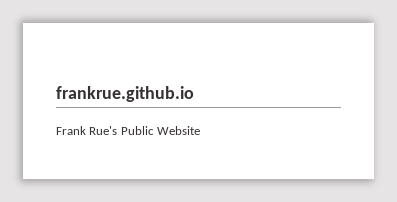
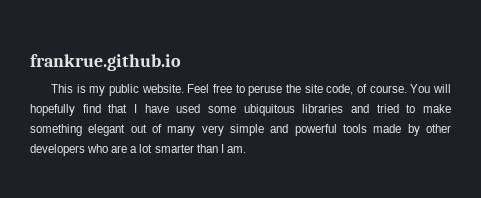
- Frank Rue's Public Website
+ This is my public website. Feel free to peruse the site code, of course. You will hopefully find that I have used some ubiquitous libraries and tried to make something elegant out of many very simple and powerful tools made by other developers who are a lot smarter than I am.

